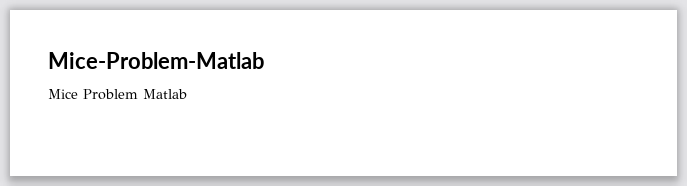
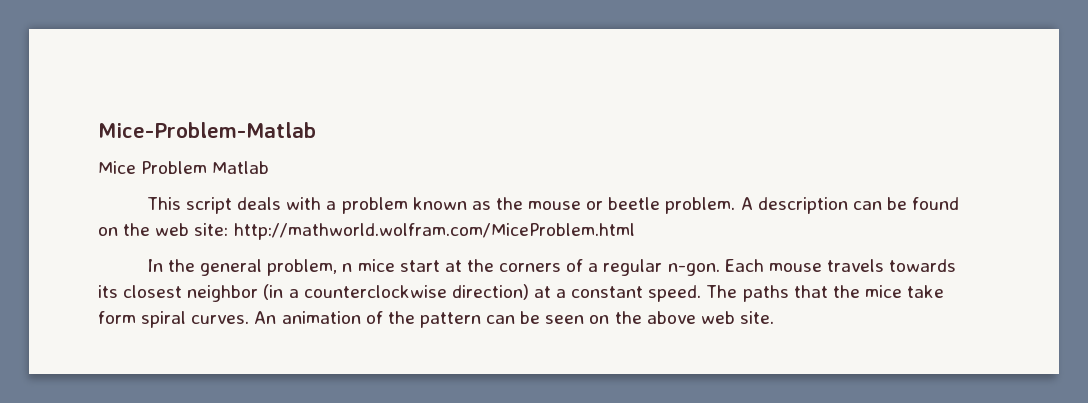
+ This script deals with a problem known as the mouse or beetle problem. A description can be found on the web site: http://mathworld.wolfram.com/MiceProblem.html
+ In the general problem, n mice start at the corners of a regular n-gon. Each mouse travels towards its closest neighbor (in a counterclockwise direction) at a constant speed. The paths that the mice take form spiral curves. An animation of the pattern can be seen on the above web site.

